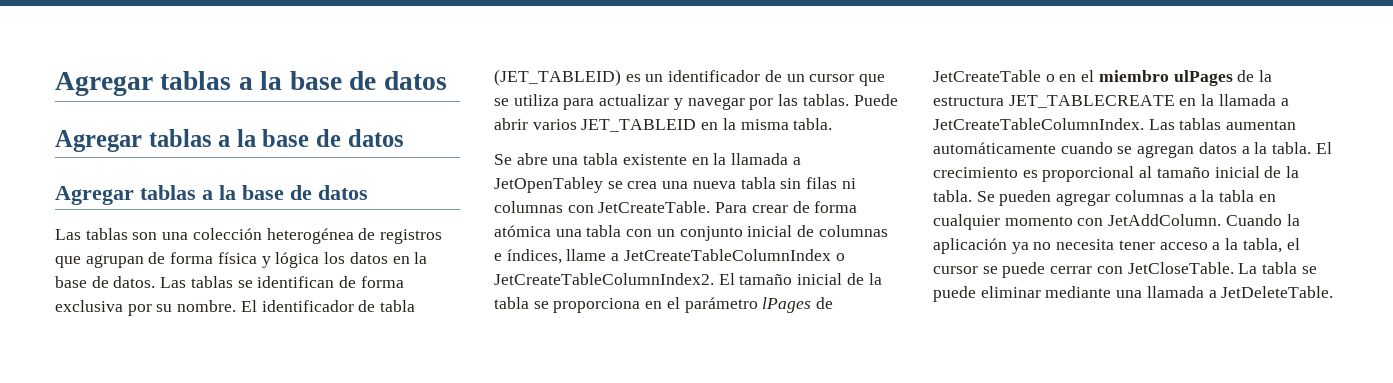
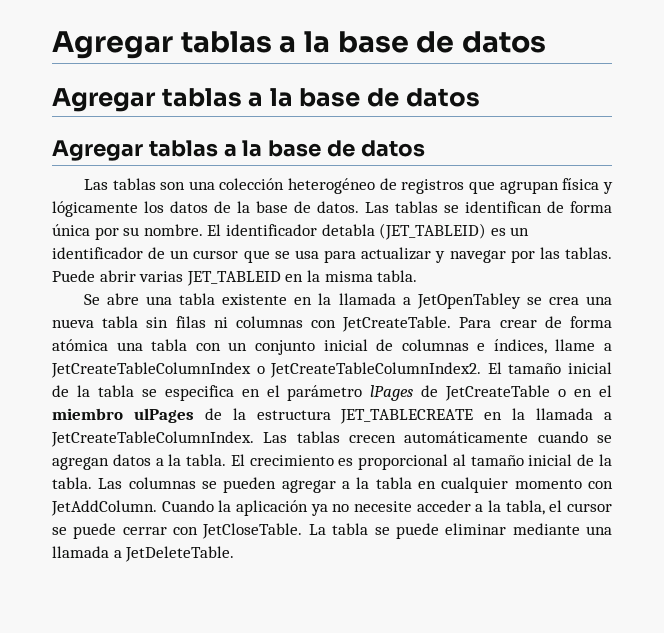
- Las tablas son una colección heterogénea de registros que agrupan de forma física y lógica los datos en la base de datos.
+ Las tablas son una colección heterogéneo de registros que agrupan física y lógicamente los datos de la base de datos.
- Las tablas se identifican de forma exclusiva por su nombre.
+ Las tablas se identifican de forma única por su nombre.
- El identificador de tabla (JET_TABLEID) es un identificador de un cursor que se utiliza para actualizar y navegar por las tablas.
+ El identificador detabla (JET_TABLEID) es un identificador de un cursor que se usa para actualizar y navegar por las tablas.
- Puede abrir varios JET_TABLEID en la misma tabla.
+ Puede abrir varias JET_TABLEID en la misma tabla.
- El tamaño inicial de la tabla se proporciona en el parámetro lPages de JetCreateTable o en el miembro ulPages de la estructura JET_TABLECREATE en la llamada a JetCreateTableColumnIndex.
+ El tamaño inicial de la tabla se especifica en el parámetro lPages de JetCreateTable o en el miembro ulPages de la estructura JET_TABLECREATE en la llamada a JetCreateTableColumnIndex.
- Las tablas aumentan automáticamente cuando se agregan datos a la tabla.
+ Las tablas crecen automáticamente cuando se agregan datos a la tabla.
- Se pueden agregar columnas a la tabla en cualquier momento con JetAddColumn.
+ Las columnas se pueden agregar a la tabla en cualquier momento con JetAddColumn.
- Cuando la aplicación ya no necesita tener acceso a la tabla, el cursor se puede cerrar con JetCloseTable.
+ Cuando la aplicación ya no necesite acceder a la tabla, el cursor se puede cerrar con JetCloseTable.

